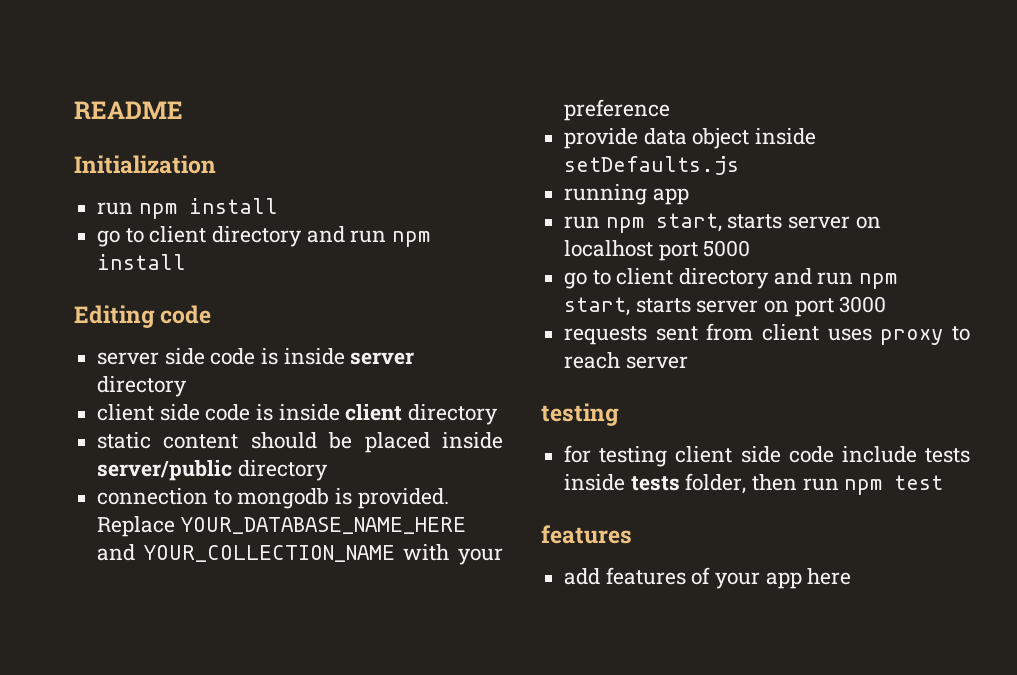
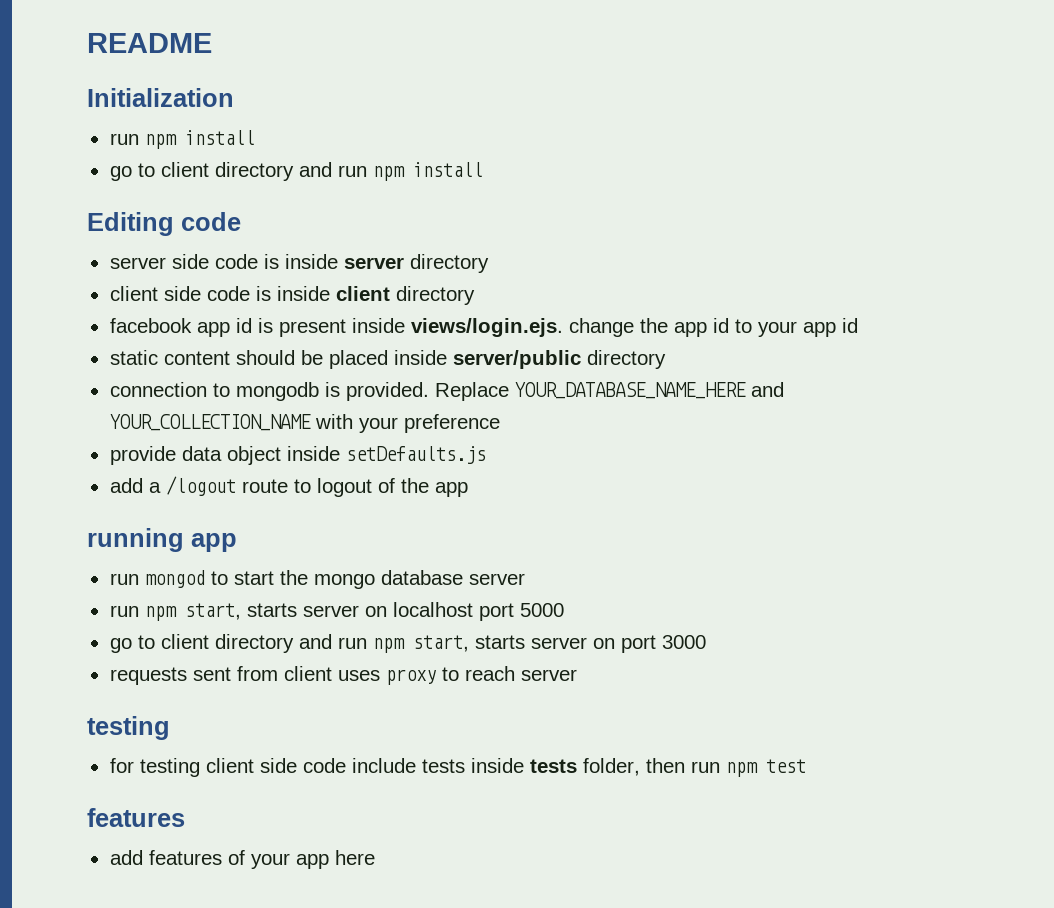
+ facebook app id is present inside views/login.ejs. change the app id to your app id
+ add a /logout route to logout of the app
  running app
+ run mongod to start the mongo database server

